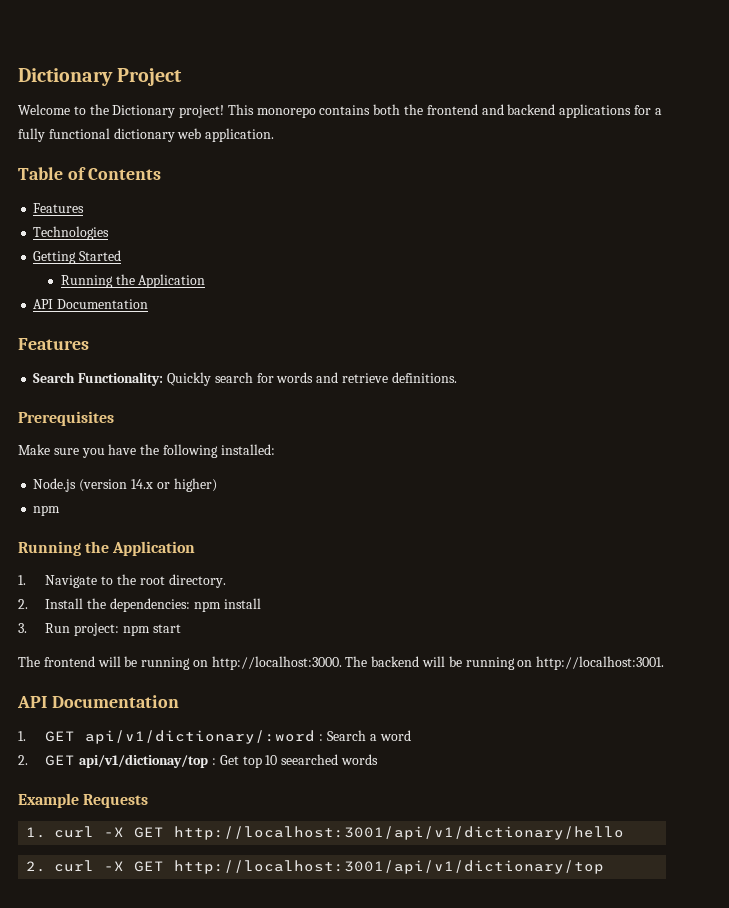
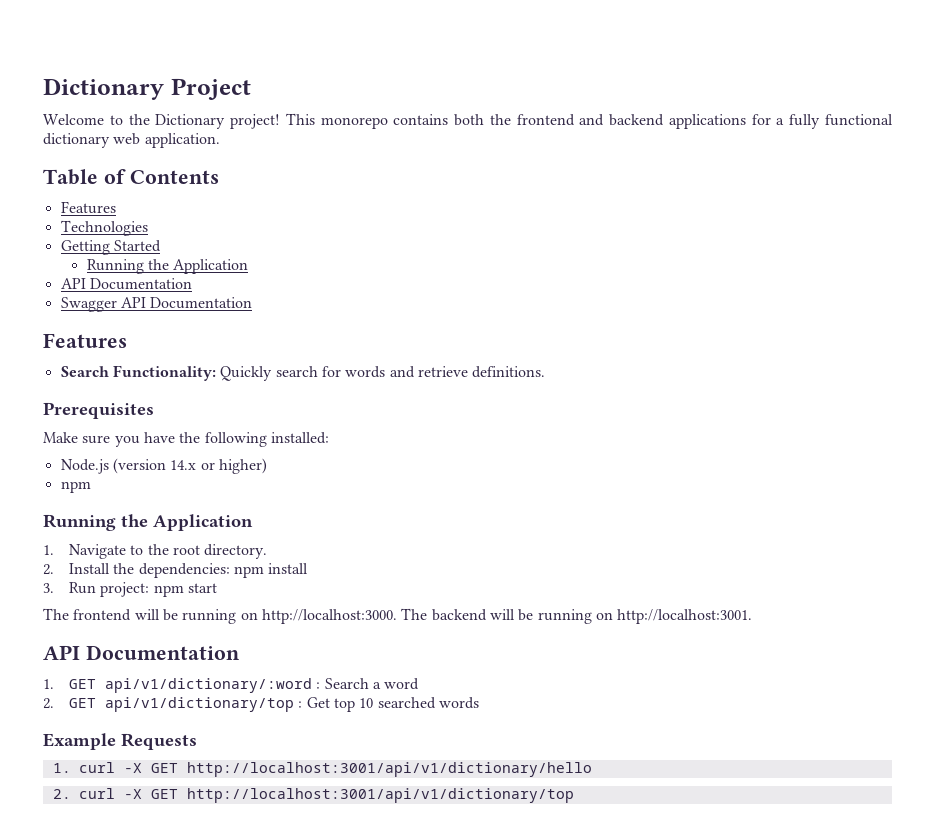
+ Swagger API Documentation
- 2. GET api/v1/dictionay/top : Get top 10 seearched words
+ 2. GET api/v1/dictionary/top : Get top 10 searched words

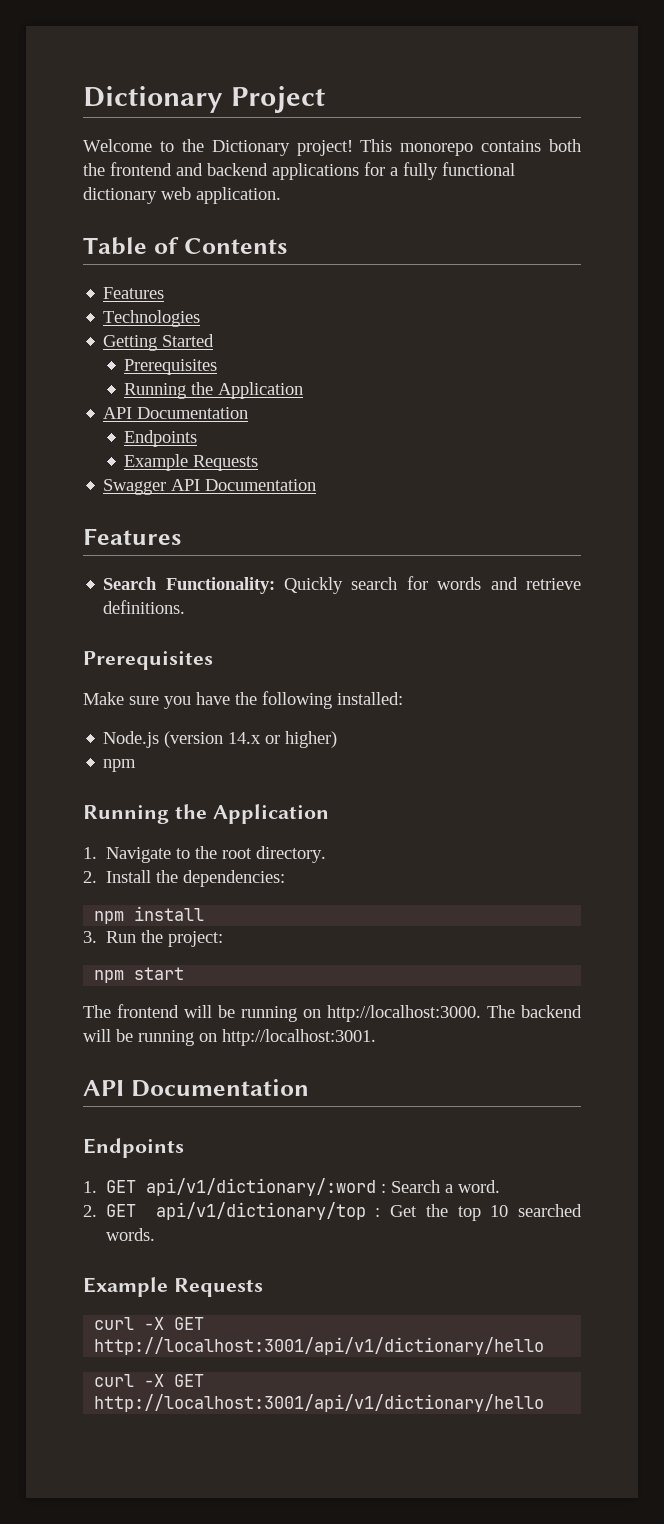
  Getting Started
+ Prerequisites
  Running the Application
  API Documentation
+ Endpoints
+ Example Requests
- 2. Install the dependencies: npm install
+ 2. Install the dependencies:
+ npm install
- 3. Run project: npm start
+ 3. Run the project:
+ npm start
  The backend will be running on http://localhost:3001.
  API Documentation
+ Endpoints
- 1. GET api/v1/dictionary/:word : Search a word
+ 1. GET api/v1/dictionary/:word : Search a word.
- 2. GET api/v1/dictionary/top : Get top 10 searched words
+ 2. GET api/v1/dictionary/top : Get the top 10 searched words.
  Example Requests
- 1. curl -X GET http://localhost:3001/api/v1/dictionary/hello
- 2. curl -X GET http://localhost:3001/api/v1/dictionary/top
+ curl -X GET http://localhost:3001/api/v1/dictionary/hello
+ curl -X GET http://localhost:3001/api/v1/dictionary/hello

